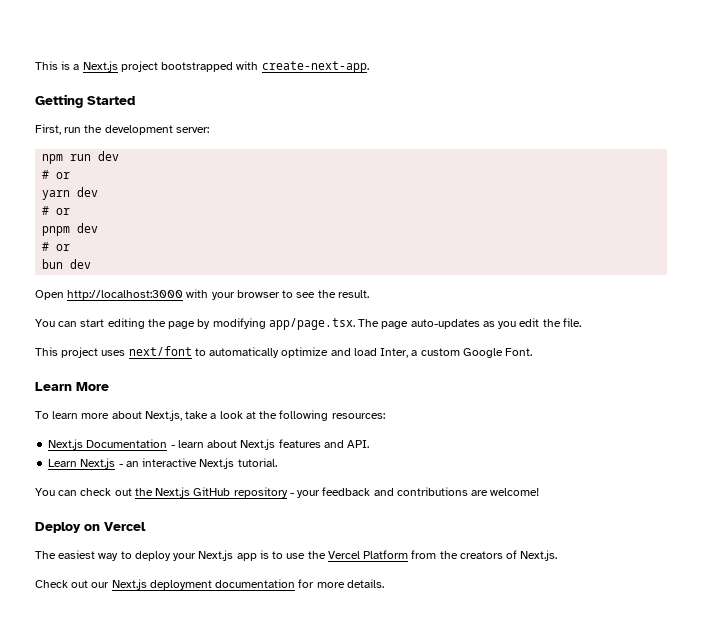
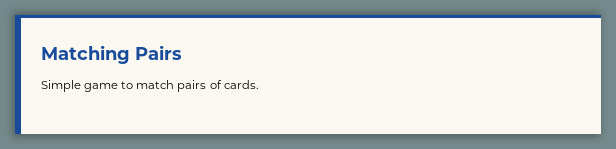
- This is a Next.js project bootstrapped with create-next-app.
- Getting Started
- First, run the development server:
- npm run dev
- # or
- yarn dev
- # or
- pnpm dev
- # or
- bun dev
- Open http://localhost:3000 with your browser to see the result.
- You can start editing the page by modifying app/page.tsx. The page auto-updates as you edit the file.
- This project uses next/font to automatically optimize and load Inter, a custom Google Font.
- Learn More
- To learn more about Next.js, take a look at the following resources:
- Next.js Documentation - learn about Next.js features and API.
- Learn Next.js - an interactive Next.js tutorial.
- You can check out the Next.js GitHub repository - your feedback and contributions are welcome!
- Deploy on Vercel
- The easiest way to deploy your Next.js app is to use the Vercel Platform from the creators of Next.js.
- Check out our Next.js deployment documentation for more details.
+ Matching Pairs
+ Simple game to match pairs of cards.

